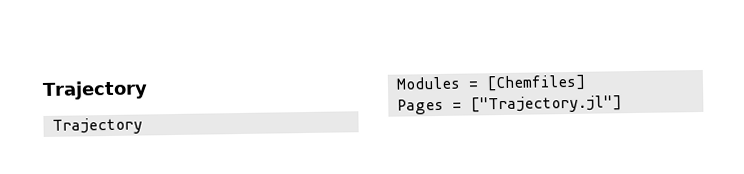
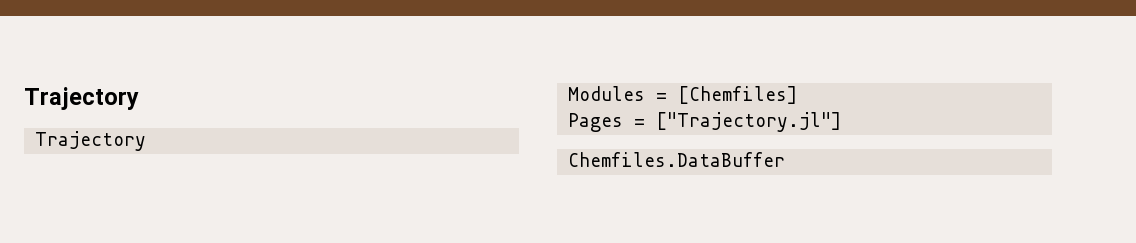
+ Chemfiles.DataBuffer

